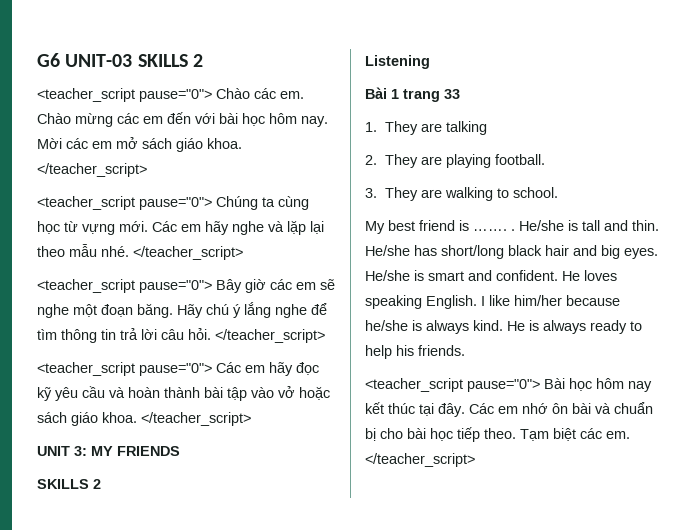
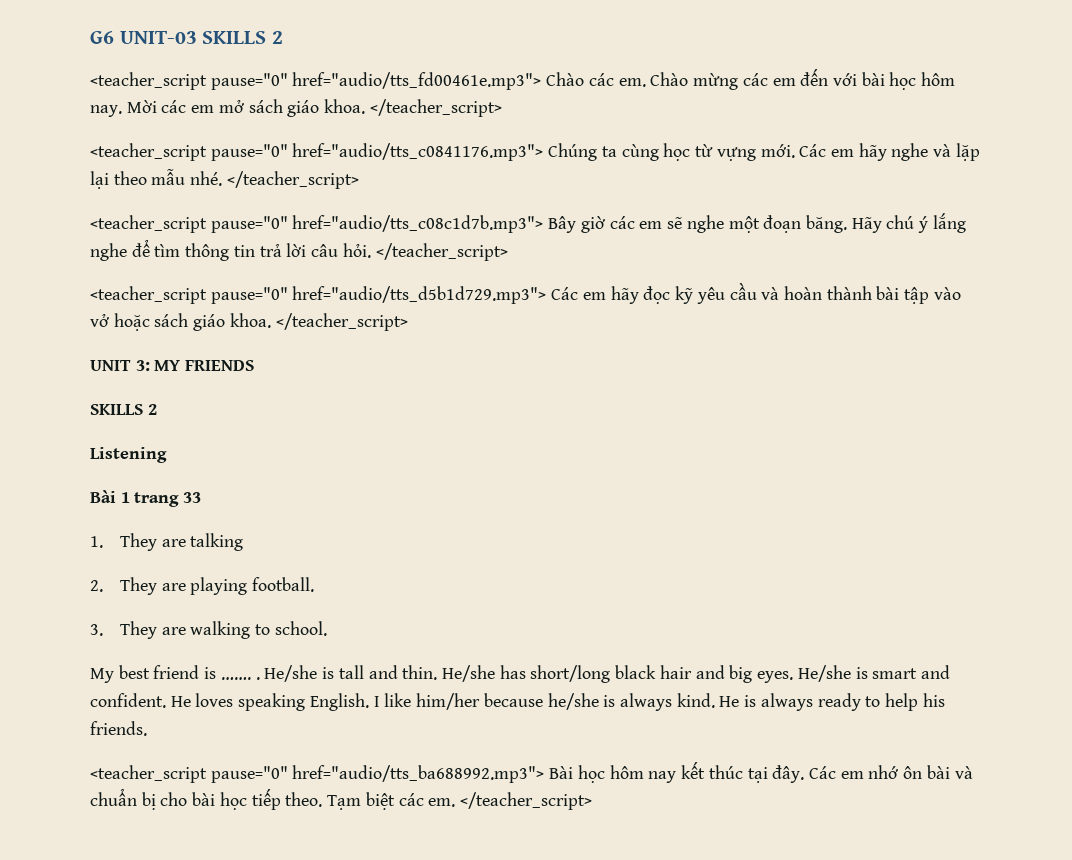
- <teacher_script pause="0"> Chào các em.
+ <teacher_script pause="0" href="audio/tts_fd00461e.mp3"> Chào các em.
- <teacher_script pause="0"> Chúng ta cùng học từ vựng mới.
+ <teacher_script pause="0" href="audio/tts_c0841176.mp3"> Chúng ta cùng học từ vựng mới.
- <teacher_script pause="0"> Bây giờ các em sẽ nghe một đoạn băng.
+ <teacher_script pause="0" href="audio/tts_c08c1d7b.mp3"> Bây giờ các em sẽ nghe một đoạn băng.
- <teacher_script pause="0"> Các em hãy đọc kỹ yêu cầu và hoàn thành bài tập vào vở hoặc sách giáo khoa.
+ <teacher_script pause="0" href="audio/tts_d5b1d729.mp3"> Các em hãy đọc kỹ yêu cầu và hoàn thành bài tập vào vở hoặc sách giáo khoa.
- <teacher_script pause="0"> Bài học hôm nay kết thúc tại đây.
+ <teacher_script pause="0" href="audio/tts_ba688992.mp3"> Bài học hôm nay kết thúc tại đây.

